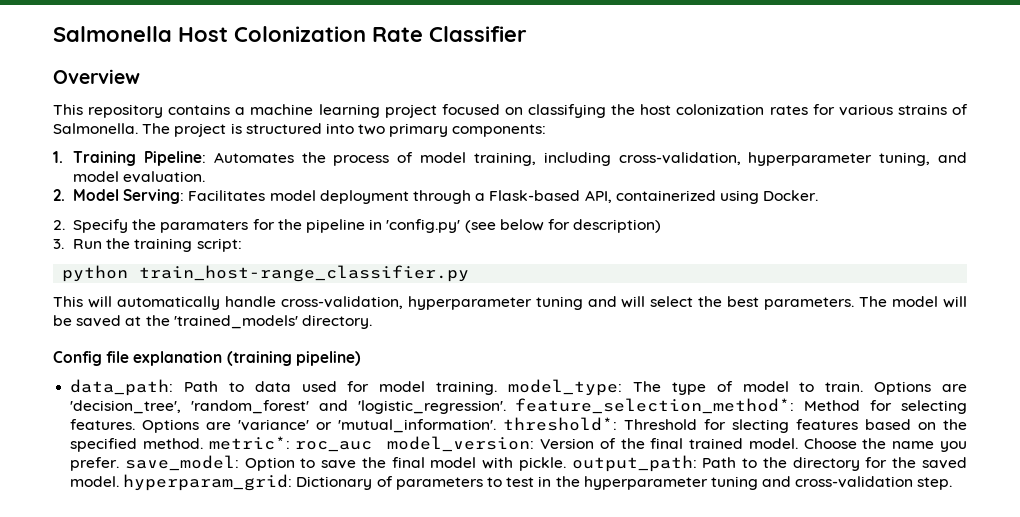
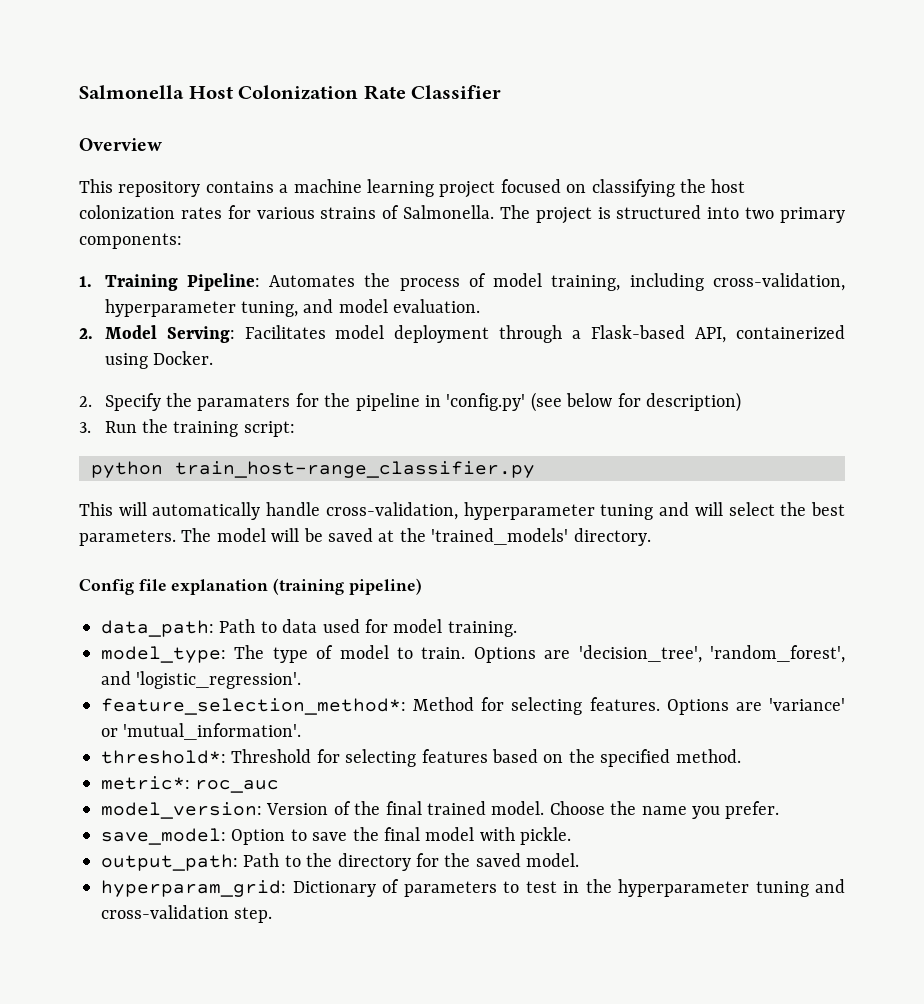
- data_path: Path to data used for model training. model_type: The type of model to train.
+ data_path: Path to data used for model training.
+ model_type: The type of model to train.
- Options are 'decision_tree', 'random_forest' and 'logistic_regression'. feature_selection_method*: Method for selecting features.
+ Options are 'decision_tree', 'random_forest', and 'logistic_regression'.
+ feature_selection_method*: Method for selecting features.
- Options are 'variance' or 'mutual_information'. threshold*: Threshold for slecting features based on the specified method. metric*: roc_auc model_version: Version of the final trained model.
+ Options are 'variance' or 'mutual_information'.
+ threshold*: Threshold for selecting features based on the specified method.
+ metric*: roc_auc
+ model_version: Version of the final trained model.
- Choose the name you prefer. save_model: Option to save the final model with pickle. output_path: Path to the directory for the saved model. hyperparam_grid: Dictionary of parameters to test in the hyperparameter tuning and cross-validation step.
+ Choose the name you prefer.
+ save_model: Option to save the final model with pickle.
+ output_path: Path to the directory for the saved model.
+ hyperparam_grid: Dictionary of parameters to test in the hyperparameter tuning and cross-validation step.

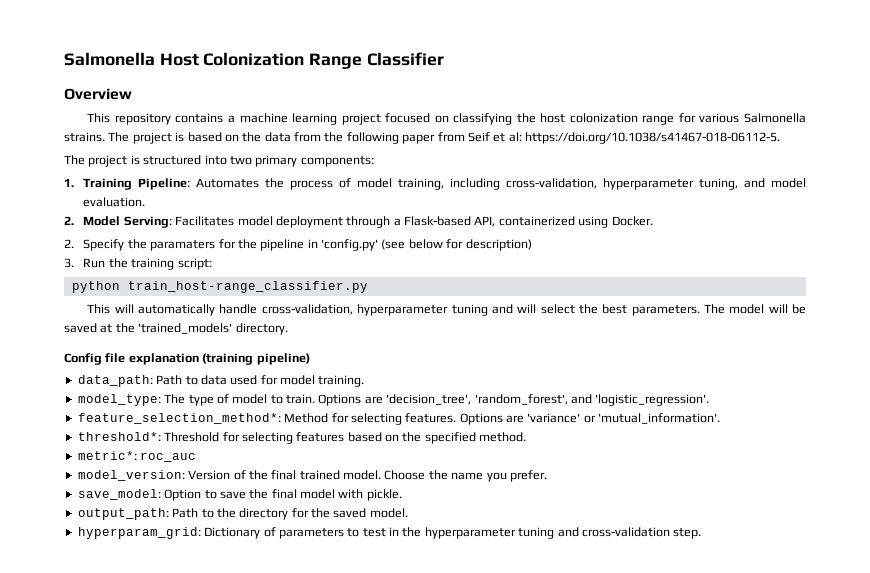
- Salmonella Host Colonization Rate Classifier
+ Salmonella Host Colonization Range Classifier
- This repository contains a machine learning project focused on classifying the host colonization rates for various strains of Salmonella. The project is structured into two primary components:
+ This repository contains a machine learning project focused on classifying the host colonization range for various Salmonella strains. The project is based on the data from the following paper from Seif et al: https://doi.org/10.1038/s41467-018-06112-5.
+ The project is structured into two primary components:

